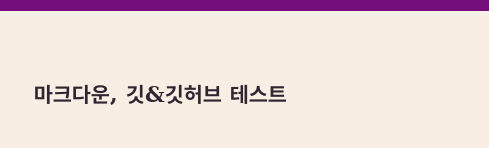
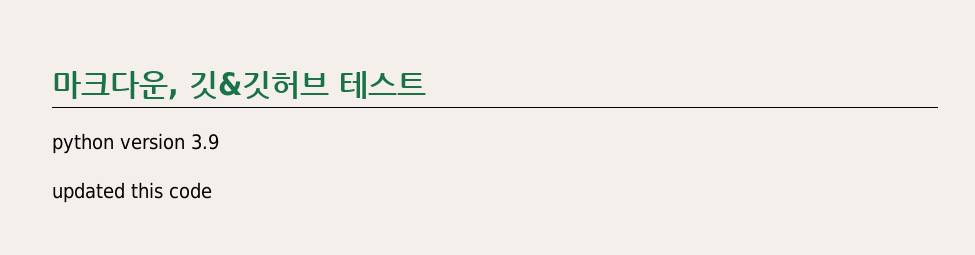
+ python version 3.9
+ updated this code

